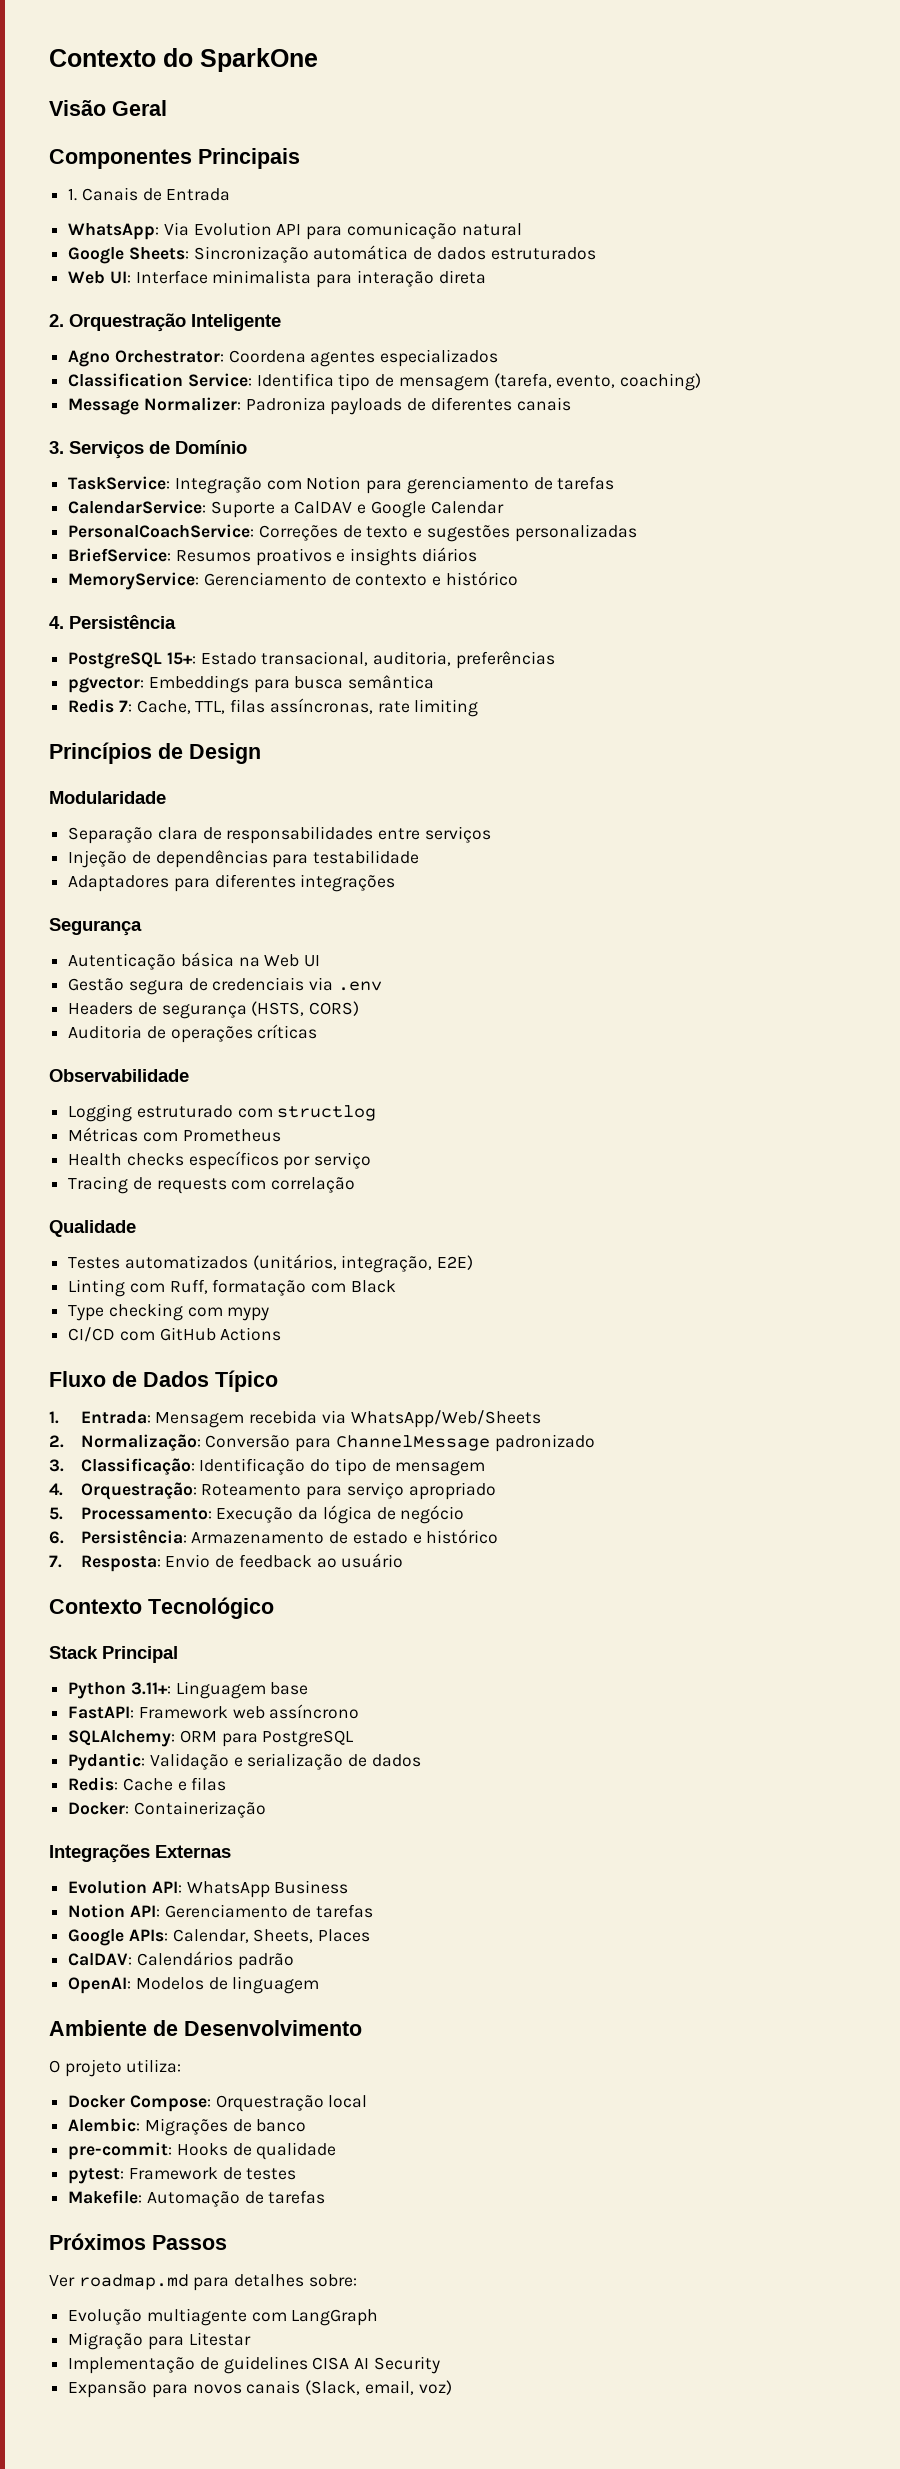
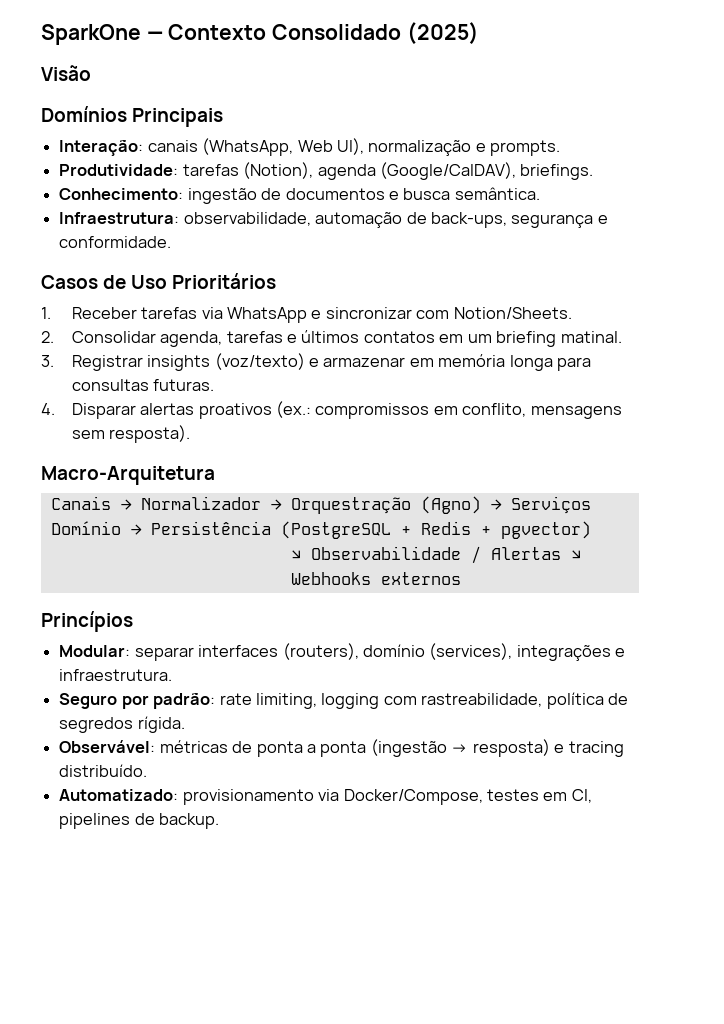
- Contexto do SparkOne
+ SparkOne — Contexto Consolidado (2025)
- Visão Geral
- Componentes Principais
+ Visão
+ Domínios Principais
- 1. Canais de Entrada
- WhatsApp: Via Evolution API para comunicação natural
- Google Sheets: Sincronização automática de dados estruturados
- Web UI: Interface minimalista para interação direta
- 2. Orquestração Inteligente
- Agno Orchestrator: Coordena agentes especializados
- Classification Service: Identifica tipo de mensagem (tarefa, evento, coaching)
- Message Normalizer: Padroniza payloads de diferentes canais
- 3. Serviços de Domínio
- TaskService: Integração com Notion para gerenciamento de tarefas
- CalendarService: Suporte a CalDAV e Google Calendar
- PersonalCoachService: Correções de texto e sugestões personalizadas
- BriefService: Resumos proativos e insights diários
- MemoryService: Gerenciamento de contexto e histórico
- 4. Persistência
- PostgreSQL 15+: Estado transacional, auditoria, preferências
- pgvector: Embeddings para busca semântica
- Redis 7: Cache, TTL, filas assíncronas, rate limiting
- Princípios de Design
- Modularidade
- Separação clara de responsabilidades entre serviços
- Injeção de dependências para testabilidade
- Adaptadores para diferentes integrações
- Segurança
- Autenticação básica na Web UI
- Gestão segura de credenciais via .env
- Headers de segurança (HSTS, CORS)
- Auditoria de operações críticas
- Observabilidade
- Logging estruturado com structlog
- Métricas com Prometheus
- Health checks específicos por serviço
- Tracing de requests com correlação
- Qualidade
- Testes automatizados (unitários, integração, E2E)
- Linting com Ruff, formatação com Black
- Type checking com mypy
- CI/CD com GitHub Actions
- Fluxo de Dados Típico
- 1. Entrada: Mensagem recebida via WhatsApp/Web/Sheets
- 2. Normalização: Conversão para ChannelMessage padronizado
- 3. Classificação: Identificação do tipo de mensagem
- 4. Orquestração: Roteamento para serviço apropriado
- 5. Processamento: Execução da lógica de negócio
- 6. Persistência: Armazenamento de estado e histórico
- 7. Resposta: Envio de feedback ao usuário
- Contexto Tecnológico
- Stack Principal
- Python 3.11+: Linguagem base
- FastAPI: Framework web assíncrono
- SQLAlchemy: ORM para PostgreSQL
- Pydantic: Validação e serialização de dados
- Redis: Cache e filas
- Docker: Containerização
- Integrações Externas
- Evolution API: WhatsApp Business
- Notion API: Gerenciamento de tarefas
- Google APIs: Calendar, Sheets, Places
- CalDAV: Calendários padrão
- OpenAI: Modelos de linguagem
- Ambiente de Desenvolvimento
- O projeto utiliza:
- Docker Compose: Orquestração local
- Alembic: Migrações de banco
- pre-commit: Hooks de qualidade
- pytest: Framework de testes
- Makefile: Automação de tarefas
- Próximos Passos
- Ver roadmap.md para detalhes sobre:
- Evolução multiagente com LangGraph
- Migração para Litestar
- Implementação de guidelines CISA AI Security
- Expansão para novos canais (Slack, email, voz)
+ Interação: canais (WhatsApp, Web UI), normalização e prompts.
+ Produtividade: tarefas (Notion), agenda (Google/CalDAV), briefings.
+ Conhecimento: ingestão de documentos e busca semântica.
+ Infraestrutura: observabilidade, automação de back-ups, segurança e conformidade.
+ Casos de Uso Prioritários
+ 1. Receber tarefas via WhatsApp e sincronizar com Notion/Sheets.
+ 2. Consolidar agenda, tarefas e últimos contatos em um briefing matinal.
+ 3. Registrar insights (voz/texto) e armazenar em memória longa para consultas futuras.
+ 4. Disparar alertas proativos (ex.: compromissos em conflito, mensagens sem resposta).
+ Macro-Arquitetura
+ Canais → Normalizador → Orquestração (Agno) → Serviços Domínio → Persistência (PostgreSQL + Redis + pgvector)
+ ↘ Observabilidade / Alertas ↘ Webhooks externos
+ Princípios
+ Modular: separar interfaces (routers), domínio (services), integrações e infraestrutura.
+ Seguro por padrão: rate limiting, logging com rastreabilidade, política de segredos rígida.
+ Observável: métricas de ponta a ponta (ingestão → resposta) e tracing distribuído.
+ Automatizado: provisionamento via Docker/Compose, testes em CI, pipelines de backup.

